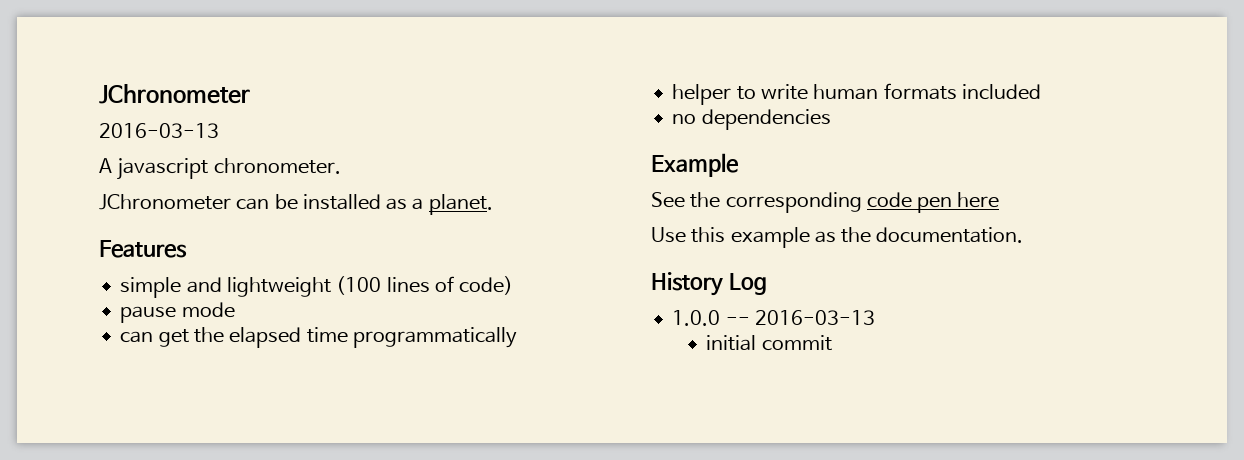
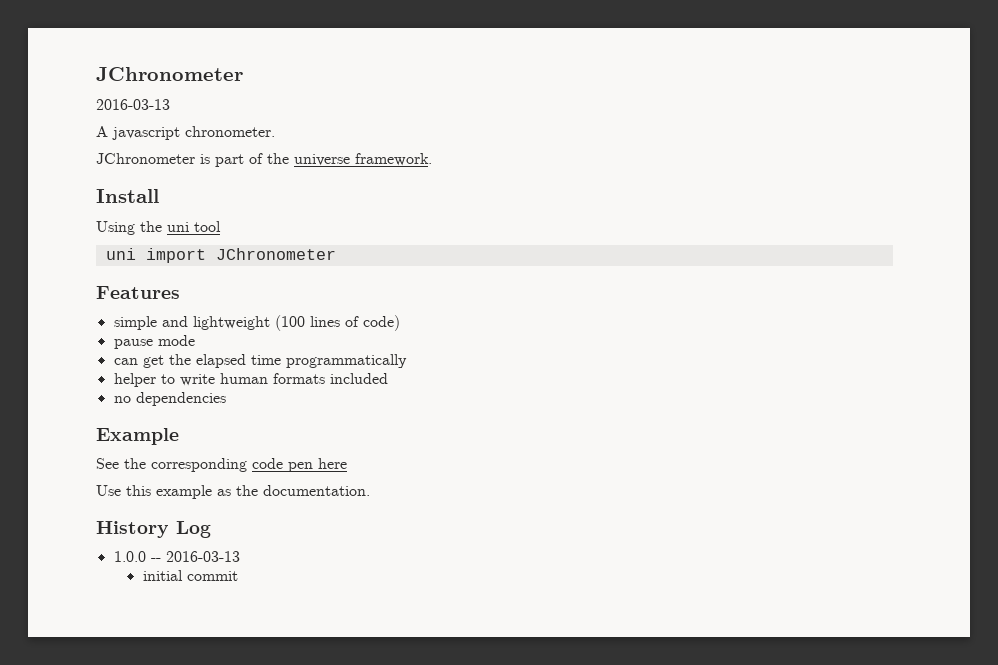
- JChronometer can be installed as a planet.
+ JChronometer is part of the universe framework.
+ Install
+ Using the uni tool
+ uni import JChronometer

